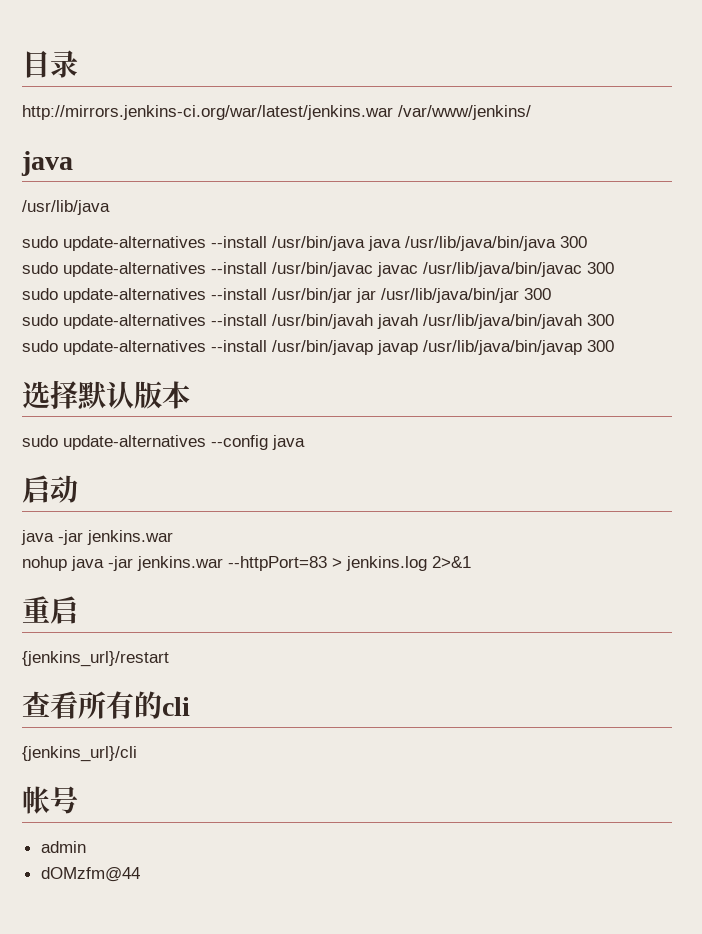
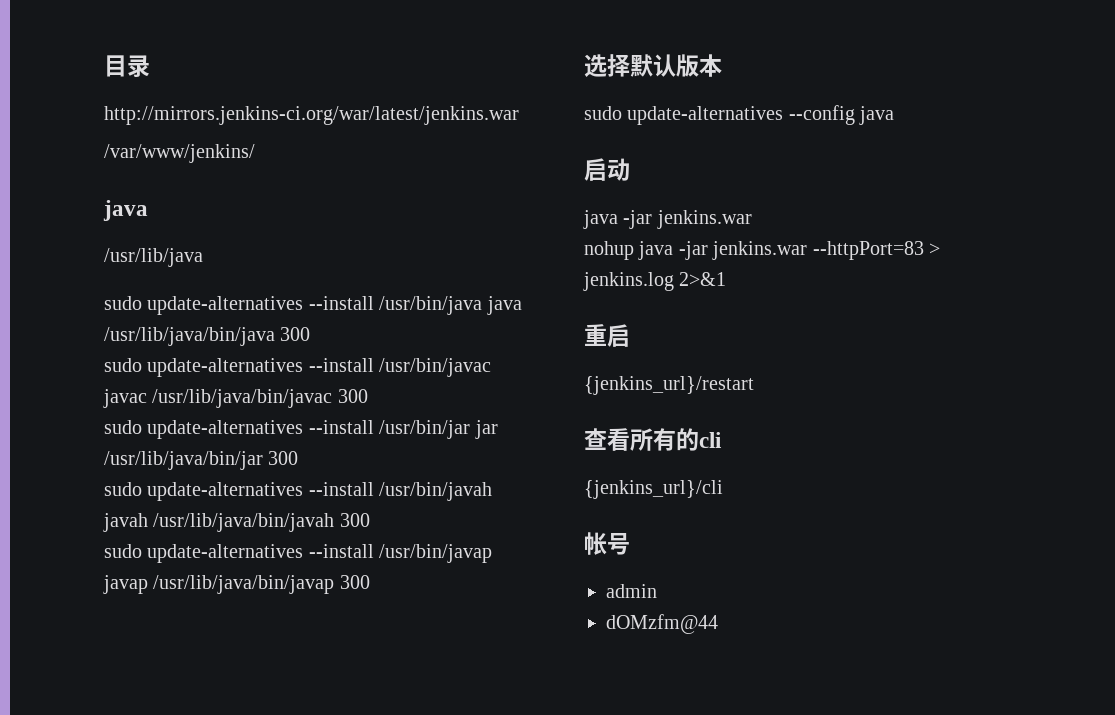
- http://mirrors.jenkins-ci.org/war/latest/jenkins.war /var/www/jenkins/
+ http://mirrors.jenkins-ci.org/war/latest/jenkins.war
+ /var/www/jenkins/

